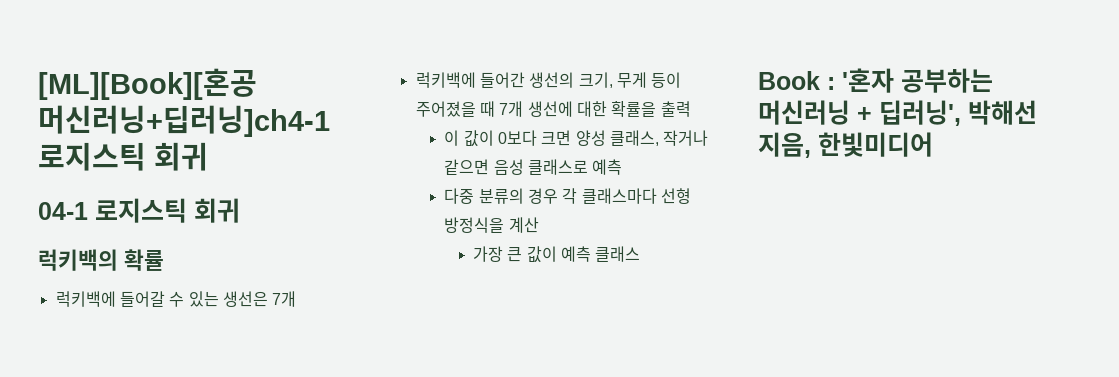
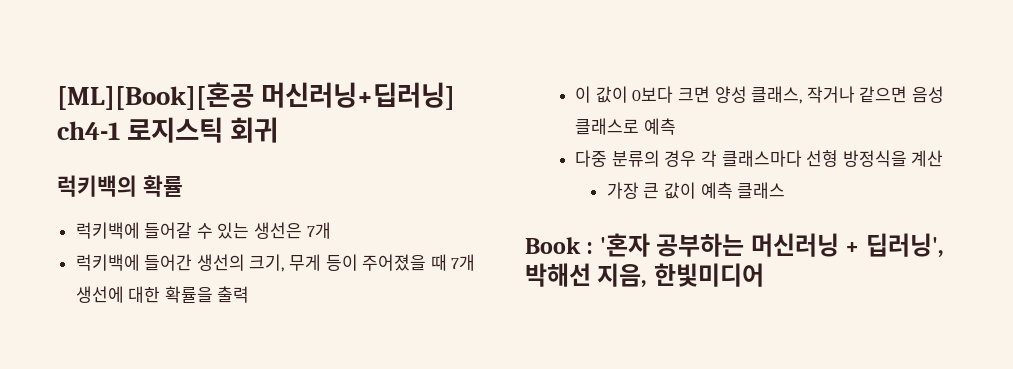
- [ML][Book][혼공 머신러닝+딥러닝]ch4-1 로지스틱 회귀
- 04-1 로지스틱 회귀
+ [ML][Book][혼공 머신러닝+딥러닝] ch4-1 로지스틱 회귀

